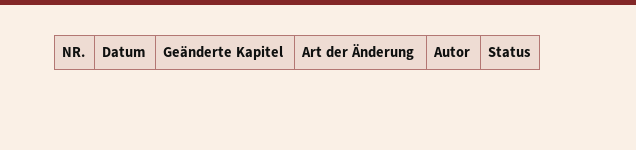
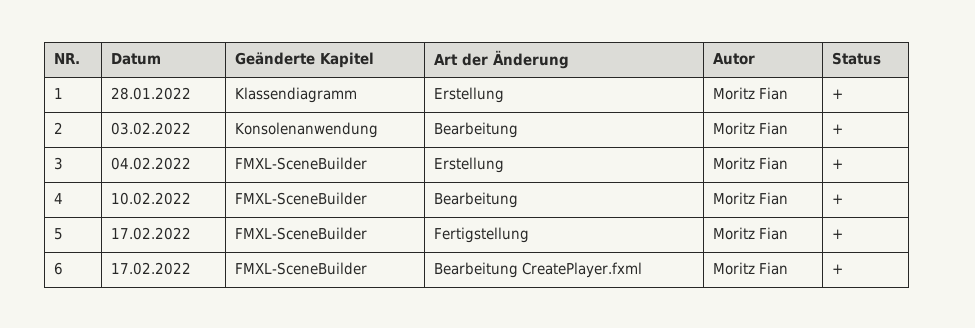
+ 1 | 28.01.2022 | Klassendiagramm | Erstellung | Moritz Fian | +
+ 2 | 03.02.2022 | Konsolenanwendung | Bearbeitung | Moritz Fian | +
+ 3 | 04.02.2022 | FMXL-SceneBuilder | Erstellung | Moritz Fian | +
+ 4 | 10.02.2022 | FMXL-SceneBuilder | Bearbeitung | Moritz Fian | +
+ 5 | 17.02.2022 | FMXL-SceneBuilder | Fertigstellung | Moritz Fian | +
+ 6 | 17.02.2022 | FMXL-SceneBuilder | Bearbeitung CreatePlayer.fxml | Moritz Fian | +

